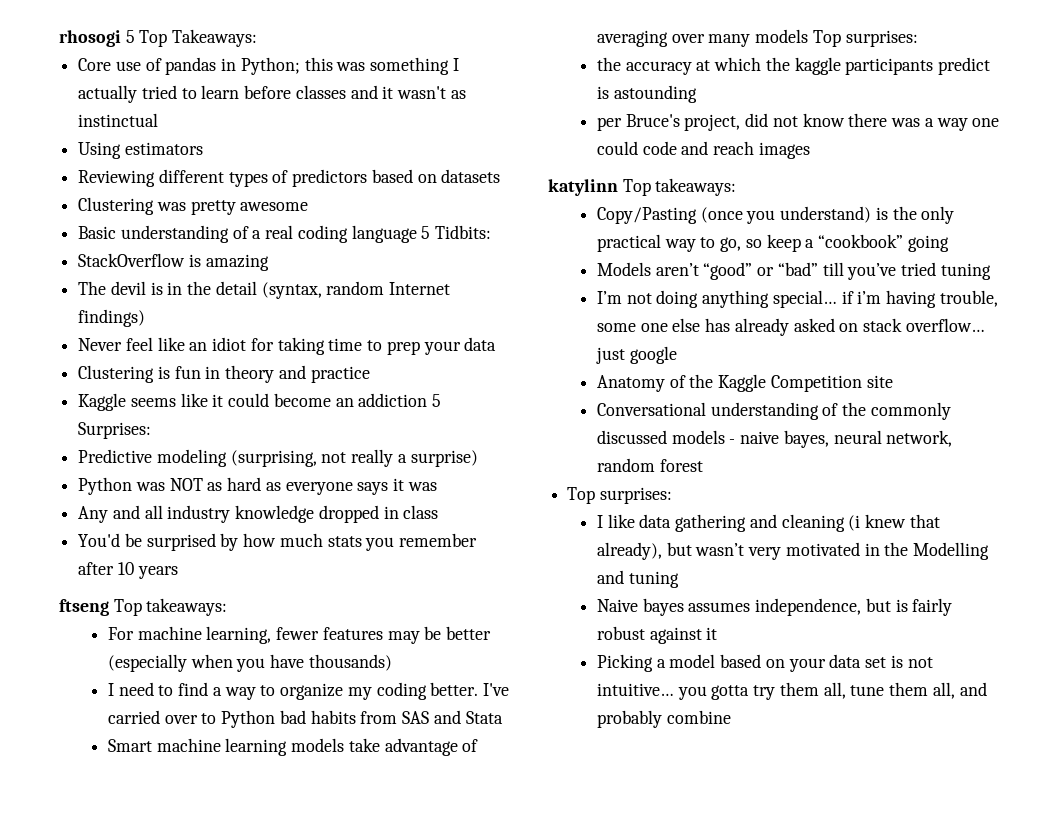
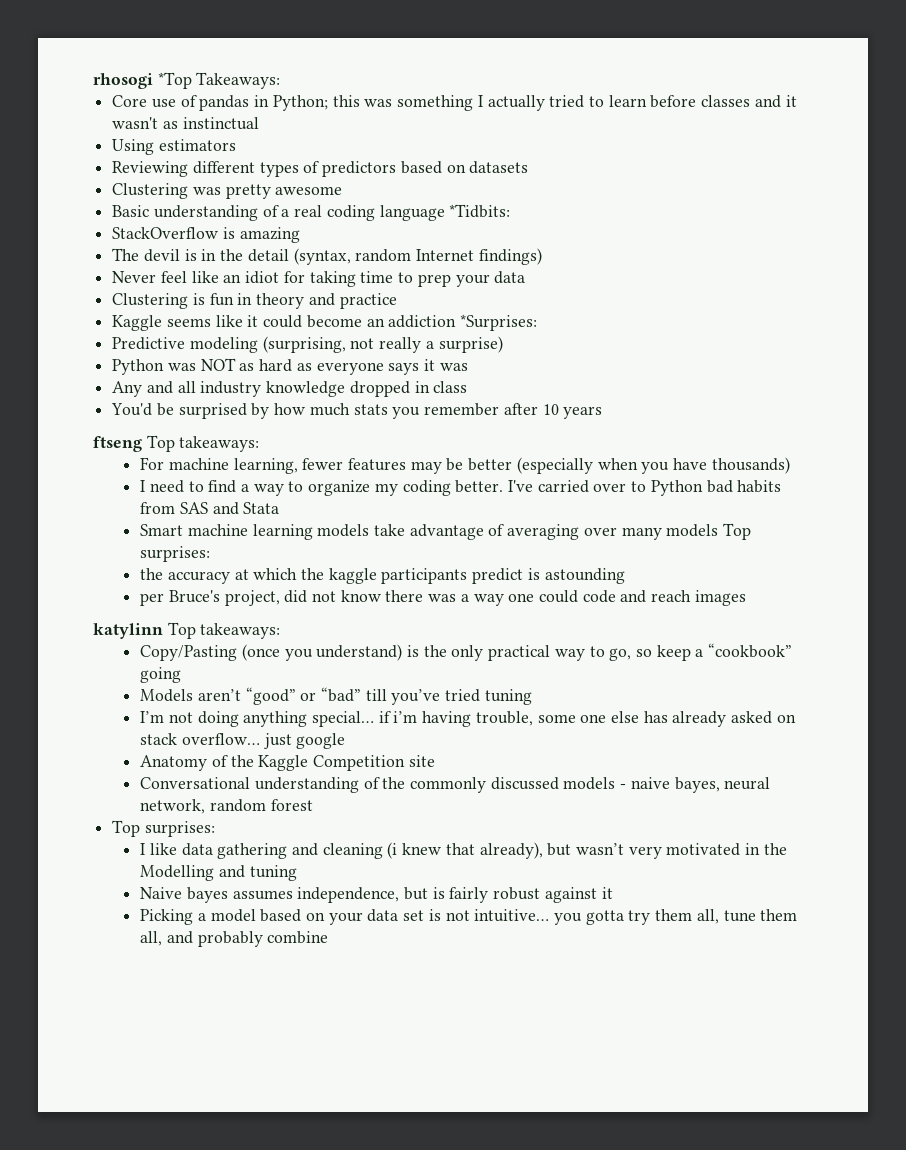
- rhosogi 5 Top Takeaways:
+ rhosogi *Top Takeaways:
- Basic understanding of a real coding language 5 Tidbits:
+ Basic understanding of a real coding language *Tidbits:
- Kaggle seems like it could become an addiction 5 Surprises:
+ Kaggle seems like it could become an addiction *Surprises:

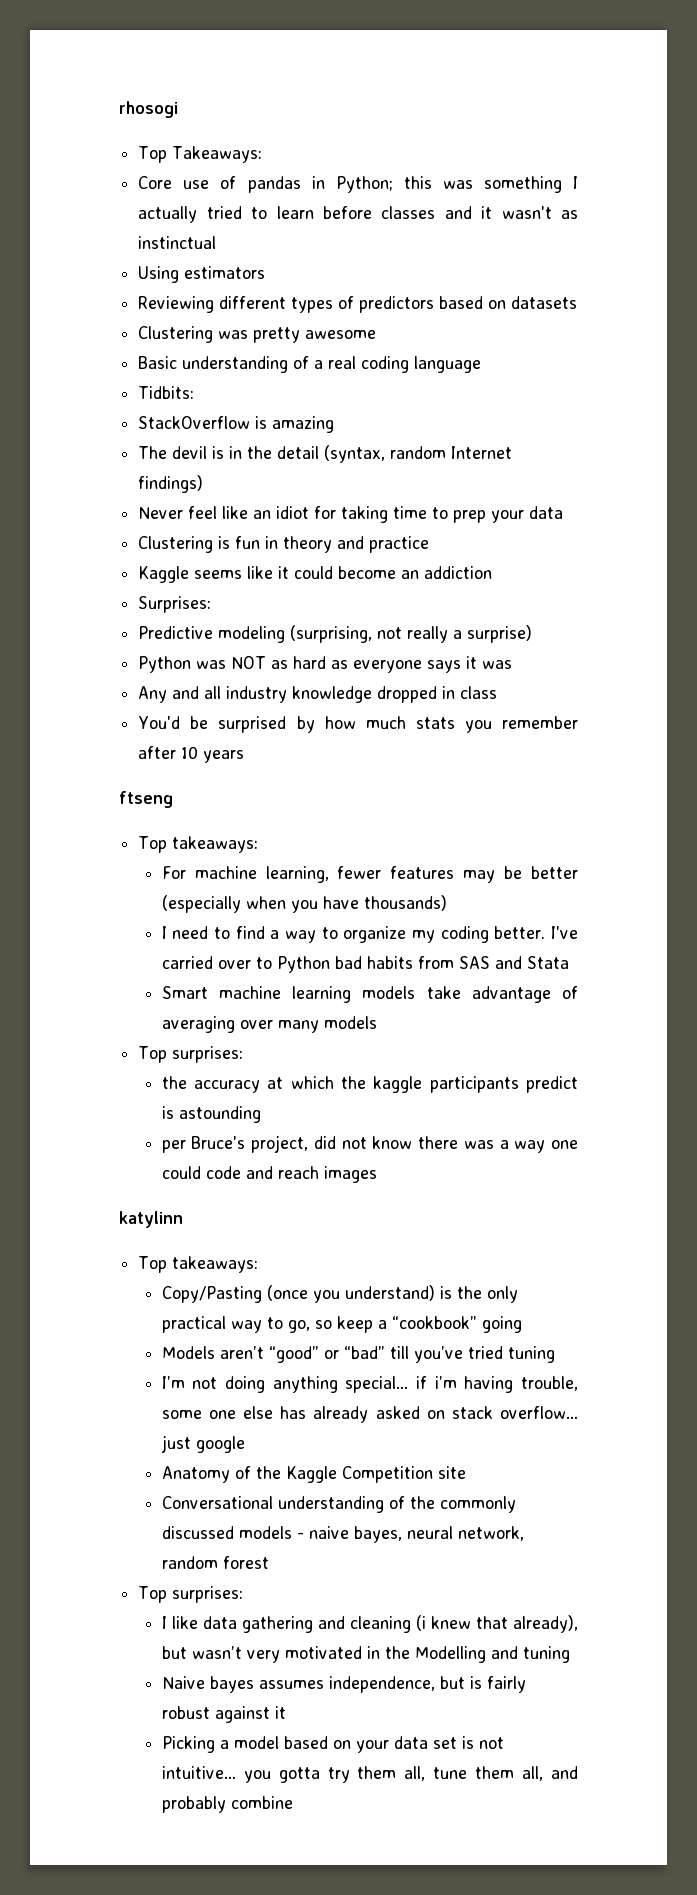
- rhosogi *Top Takeaways:
+ rhosogi
+ Top Takeaways:
- Basic understanding of a real coding language *Tidbits:
+ Basic understanding of a real coding language
+ Tidbits:
- Kaggle seems like it could become an addiction *Surprises:
+ Kaggle seems like it could become an addiction
+ Surprises:
- ftseng Top takeaways:
+ ftseng
+ Top takeaways:
- Smart machine learning models take advantage of averaging over many models Top surprises:
+ Smart machine learning models take advantage of averaging over many models
+ Top surprises:
- katylinn Top takeaways:
+ katylinn
+ Top takeaways:

